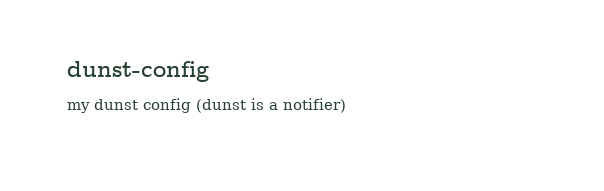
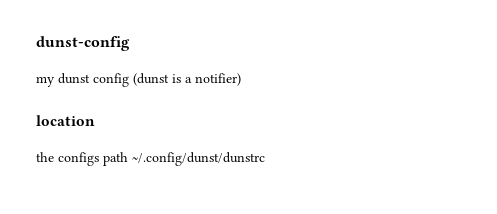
+ location
+ the configs path ~/.config/dunst/dunstrc

